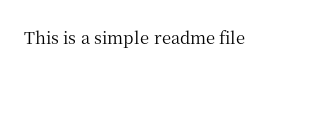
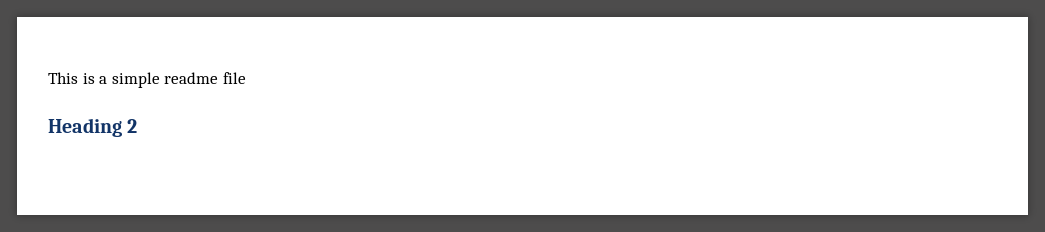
+ Heading 2

